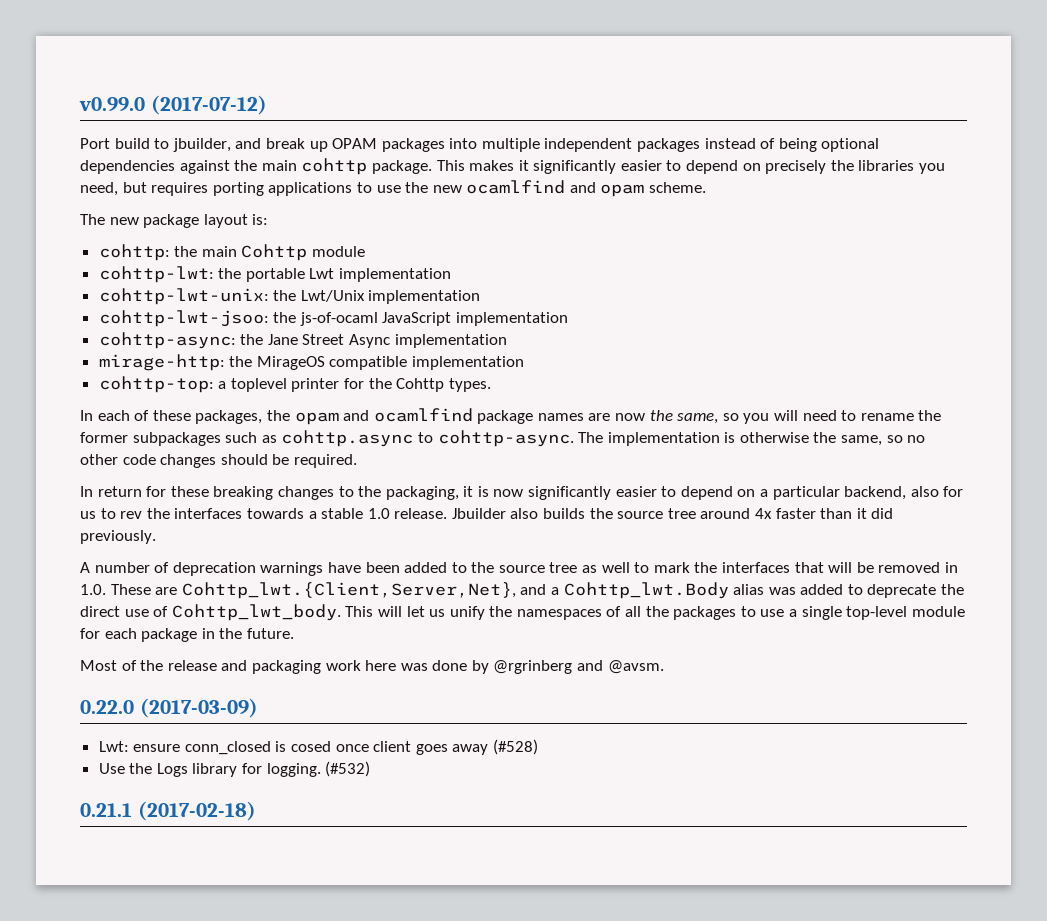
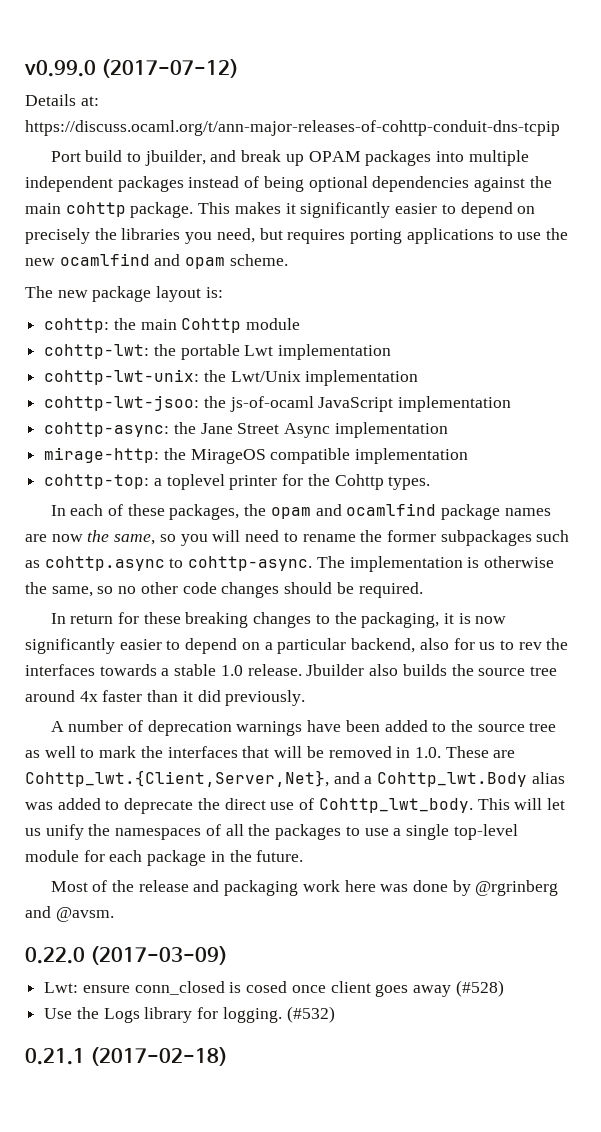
+ Details at: https://discuss.ocaml.org/t/ann-major-releases-of-cohttp-conduit-dns-tcpip

